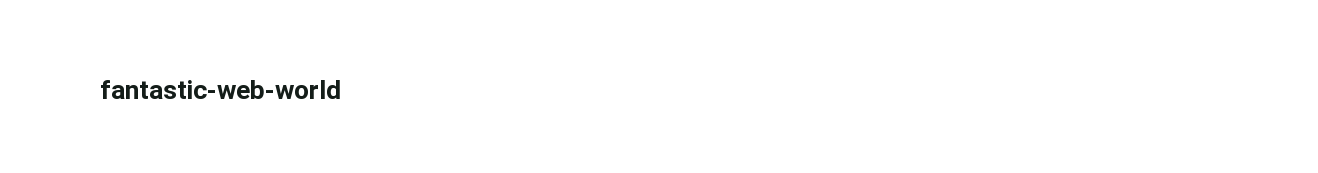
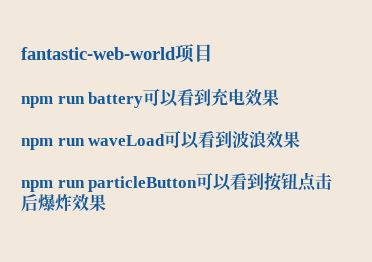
- fantastic-web-world
+ fantastic-web-world项目
+ npm run battery可以看到充电效果
+ npm run waveLoad可以看到波浪效果
+ npm run particleButton可以看到按钮点击后爆炸效果

